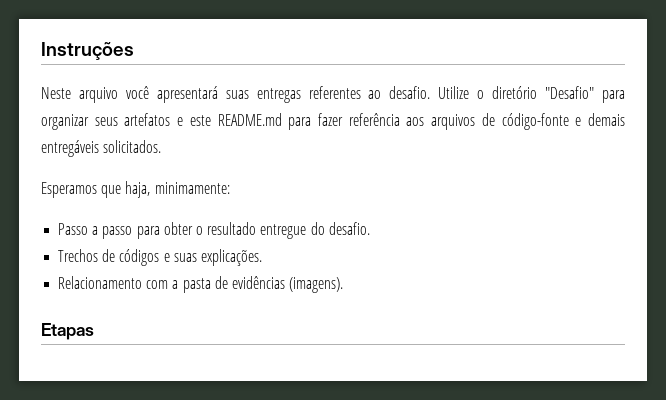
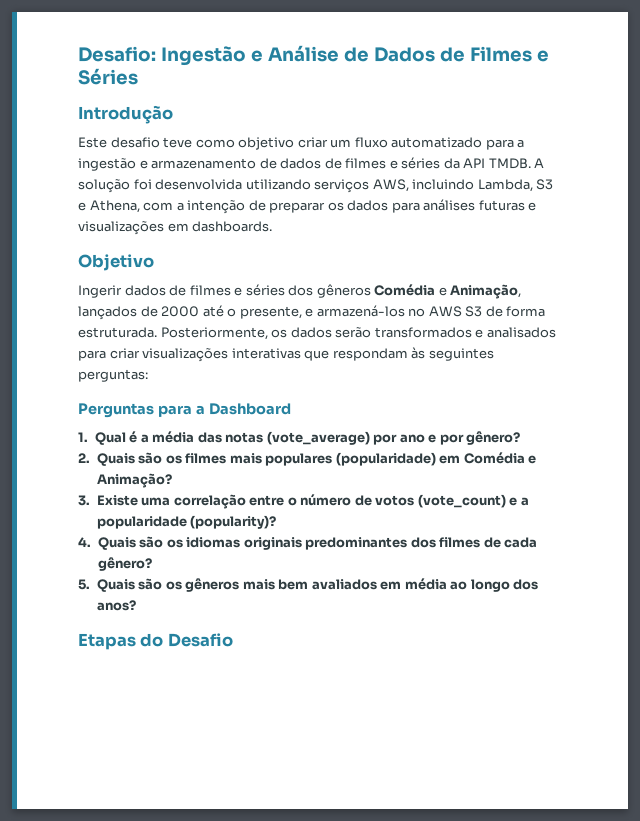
- Instruções
- Neste arquivo você apresentará suas entregas referentes ao desafio. Utilize o diretório "Desafio" para organizar seus artefatos e este README.md para fazer referência aos arquivos de código-fonte e demais entregáveis solicitados.
- Esperamos que haja, minimamente:
- Passo a passo para obter o resultado entregue do desafio.
- Trechos de códigos e suas explicações.
- Relacionamento com a pasta de evidências (imagens).
+ Desafio: Ingestão e Análise de Dados de Filmes e Séries
+ Introdução
+ Este desafio teve como objetivo criar um fluxo automatizado para a ingestão e armazenamento de dados de filmes e séries da API TMDB. A solução foi desenvolvida utilizando serviços AWS, incluindo Lambda, S3 e Athena, com a intenção de preparar os dados para análises futuras e visualizações em dashboards.
+ Objetivo
+ Ingerir dados de filmes e séries dos gêneros Comédia e Animação, lançados de 2000 até o presente, e armazená-los no AWS S3 de forma estruturada. Posteriormente, os dados serão transformados e analisados para criar visualizações interativas que respondam às seguintes perguntas:
+ Perguntas para a Dashboard
+ 1. Qual é a média das notas (vote_average) por ano e por gênero?
+ 2. Quais são os filmes mais populares (popularidade) em Comédia e Animação?
+ 3. Existe uma correlação entre o número de votos (vote_count) e a popularidade (popularity)?
+ 4. Quais são os idiomas originais predominantes dos filmes de cada gênero?
+ 5. Quais são os gêneros mais bem avaliados em média ao longo dos anos?
- Etapas
+ Etapas do Desafio

